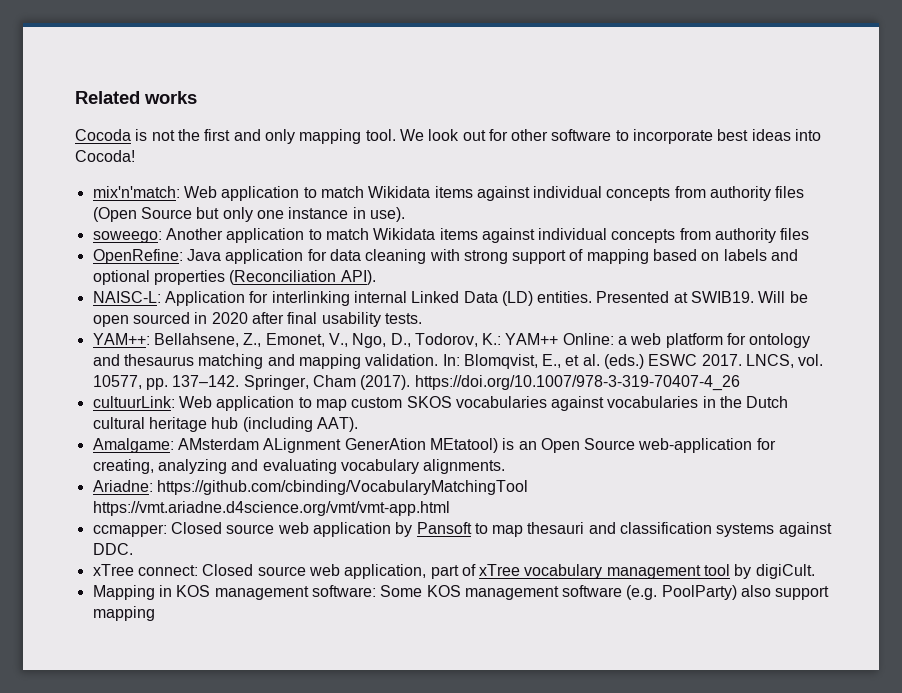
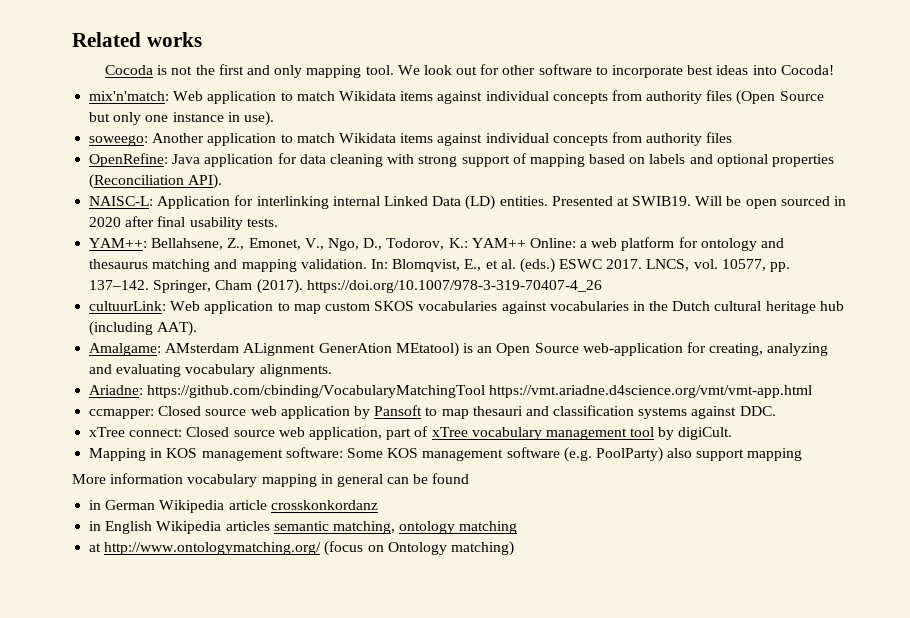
+ More information vocabulary mapping in general can be found
+ in German Wikipedia article crosskonkordanz
+ in English Wikipedia articles semantic matching, ontology matching
+ at http://www.ontologymatching.org/ (focus on Ontology matching)

